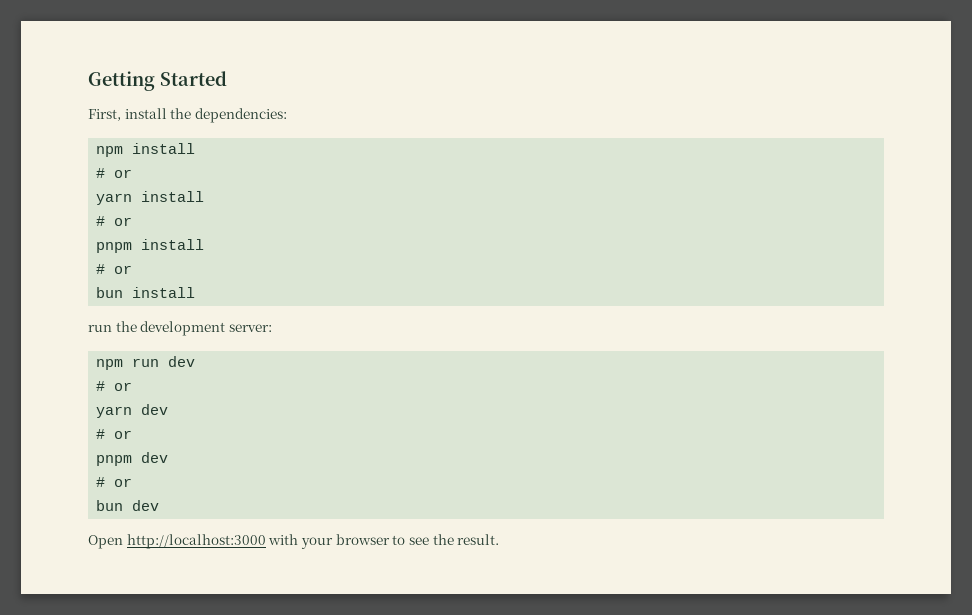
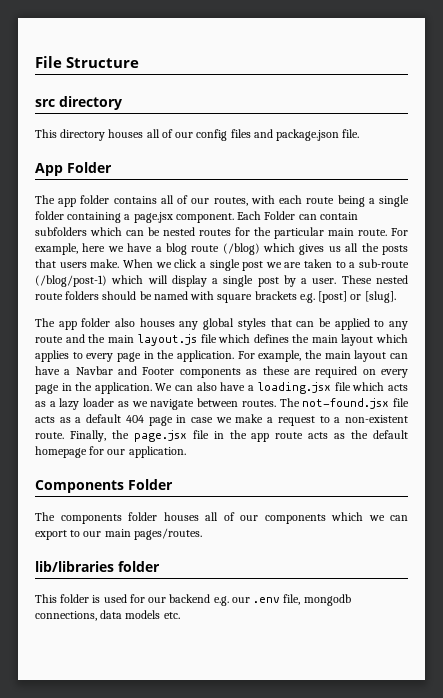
- Getting Started
- First, install the dependencies:
- npm install
- # or
- yarn install
- # or
- pnpm install
- # or
- bun install
- run the development server:
- npm run dev
- # or
- yarn dev
- # or
- pnpm dev
- # or
- bun dev
- Open http://localhost:3000 with your browser to see the result.
+ File Structure
+ src directory
+ This directory houses all of our config files and package.json file.
+ App Folder
+ The app folder contains all of our routes, with each route being a single folder containing a page.jsx component. Each Folder can contain subfolders which can be nested routes for the particular main route. For example, here we have a blog route (/blog) which gives us all the posts that users make. When we click a single post we are taken to a sub-route (/blog/post-1) which will display a single post by a user. These nested route folders should be named with square brackets e.g. [post] or [slug].
+ The app folder also houses any global styles that can be applied to any route and the main layout.js file which defines the main layout which applies to every page in the application. For example, the main layout can have a Navbar and Footer components as these are required on every page in the application. We can also have a loading.jsx file which acts as a lazy loader as we navigate between routes. The not-found.jsx file acts as a default 404 page in case we make a request to a non-existent route. Finally, the page.jsx file in the app route acts as the default homepage for our application.
+ Components Folder
+ The components folder houses all of our components which we can export to our main pages/routes.
+ lib/libraries folder
+ This folder is used for our backend e.g. our .env file, mongodb connections, data models etc.

